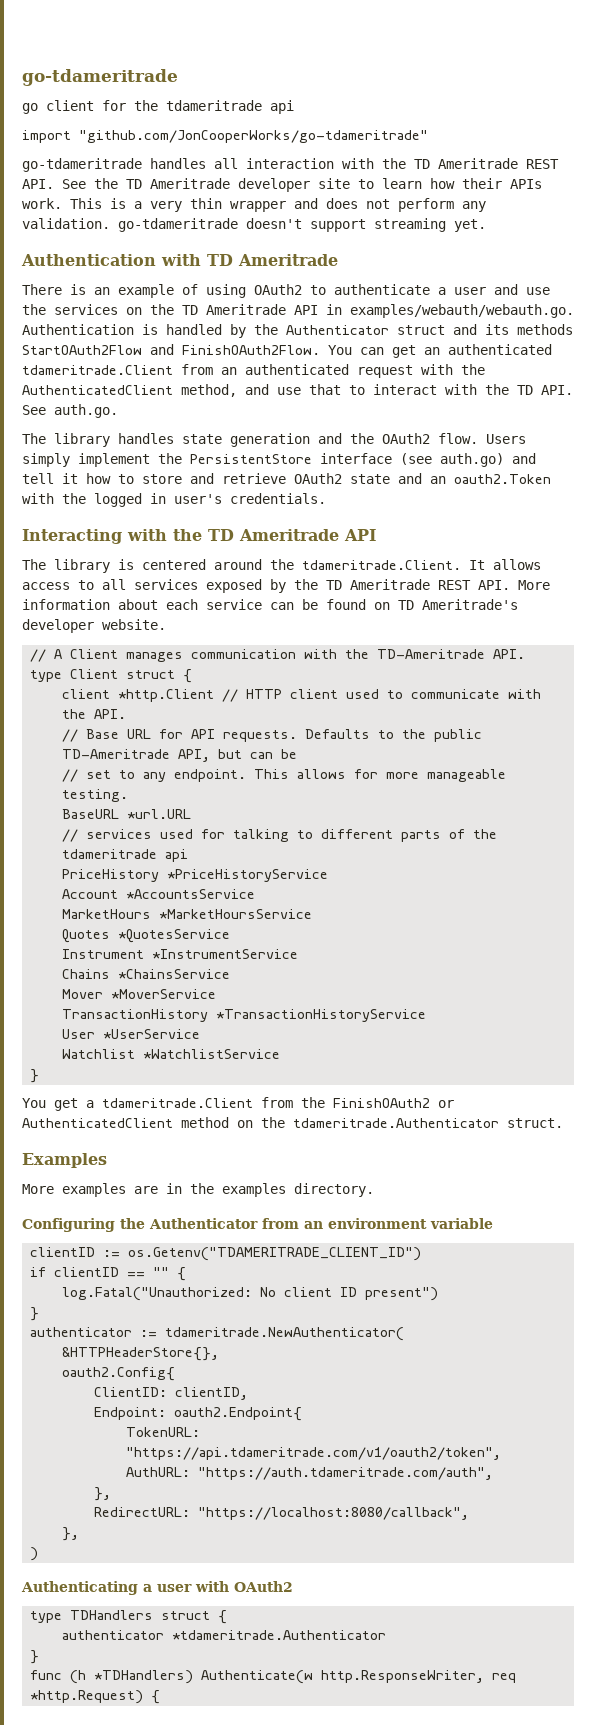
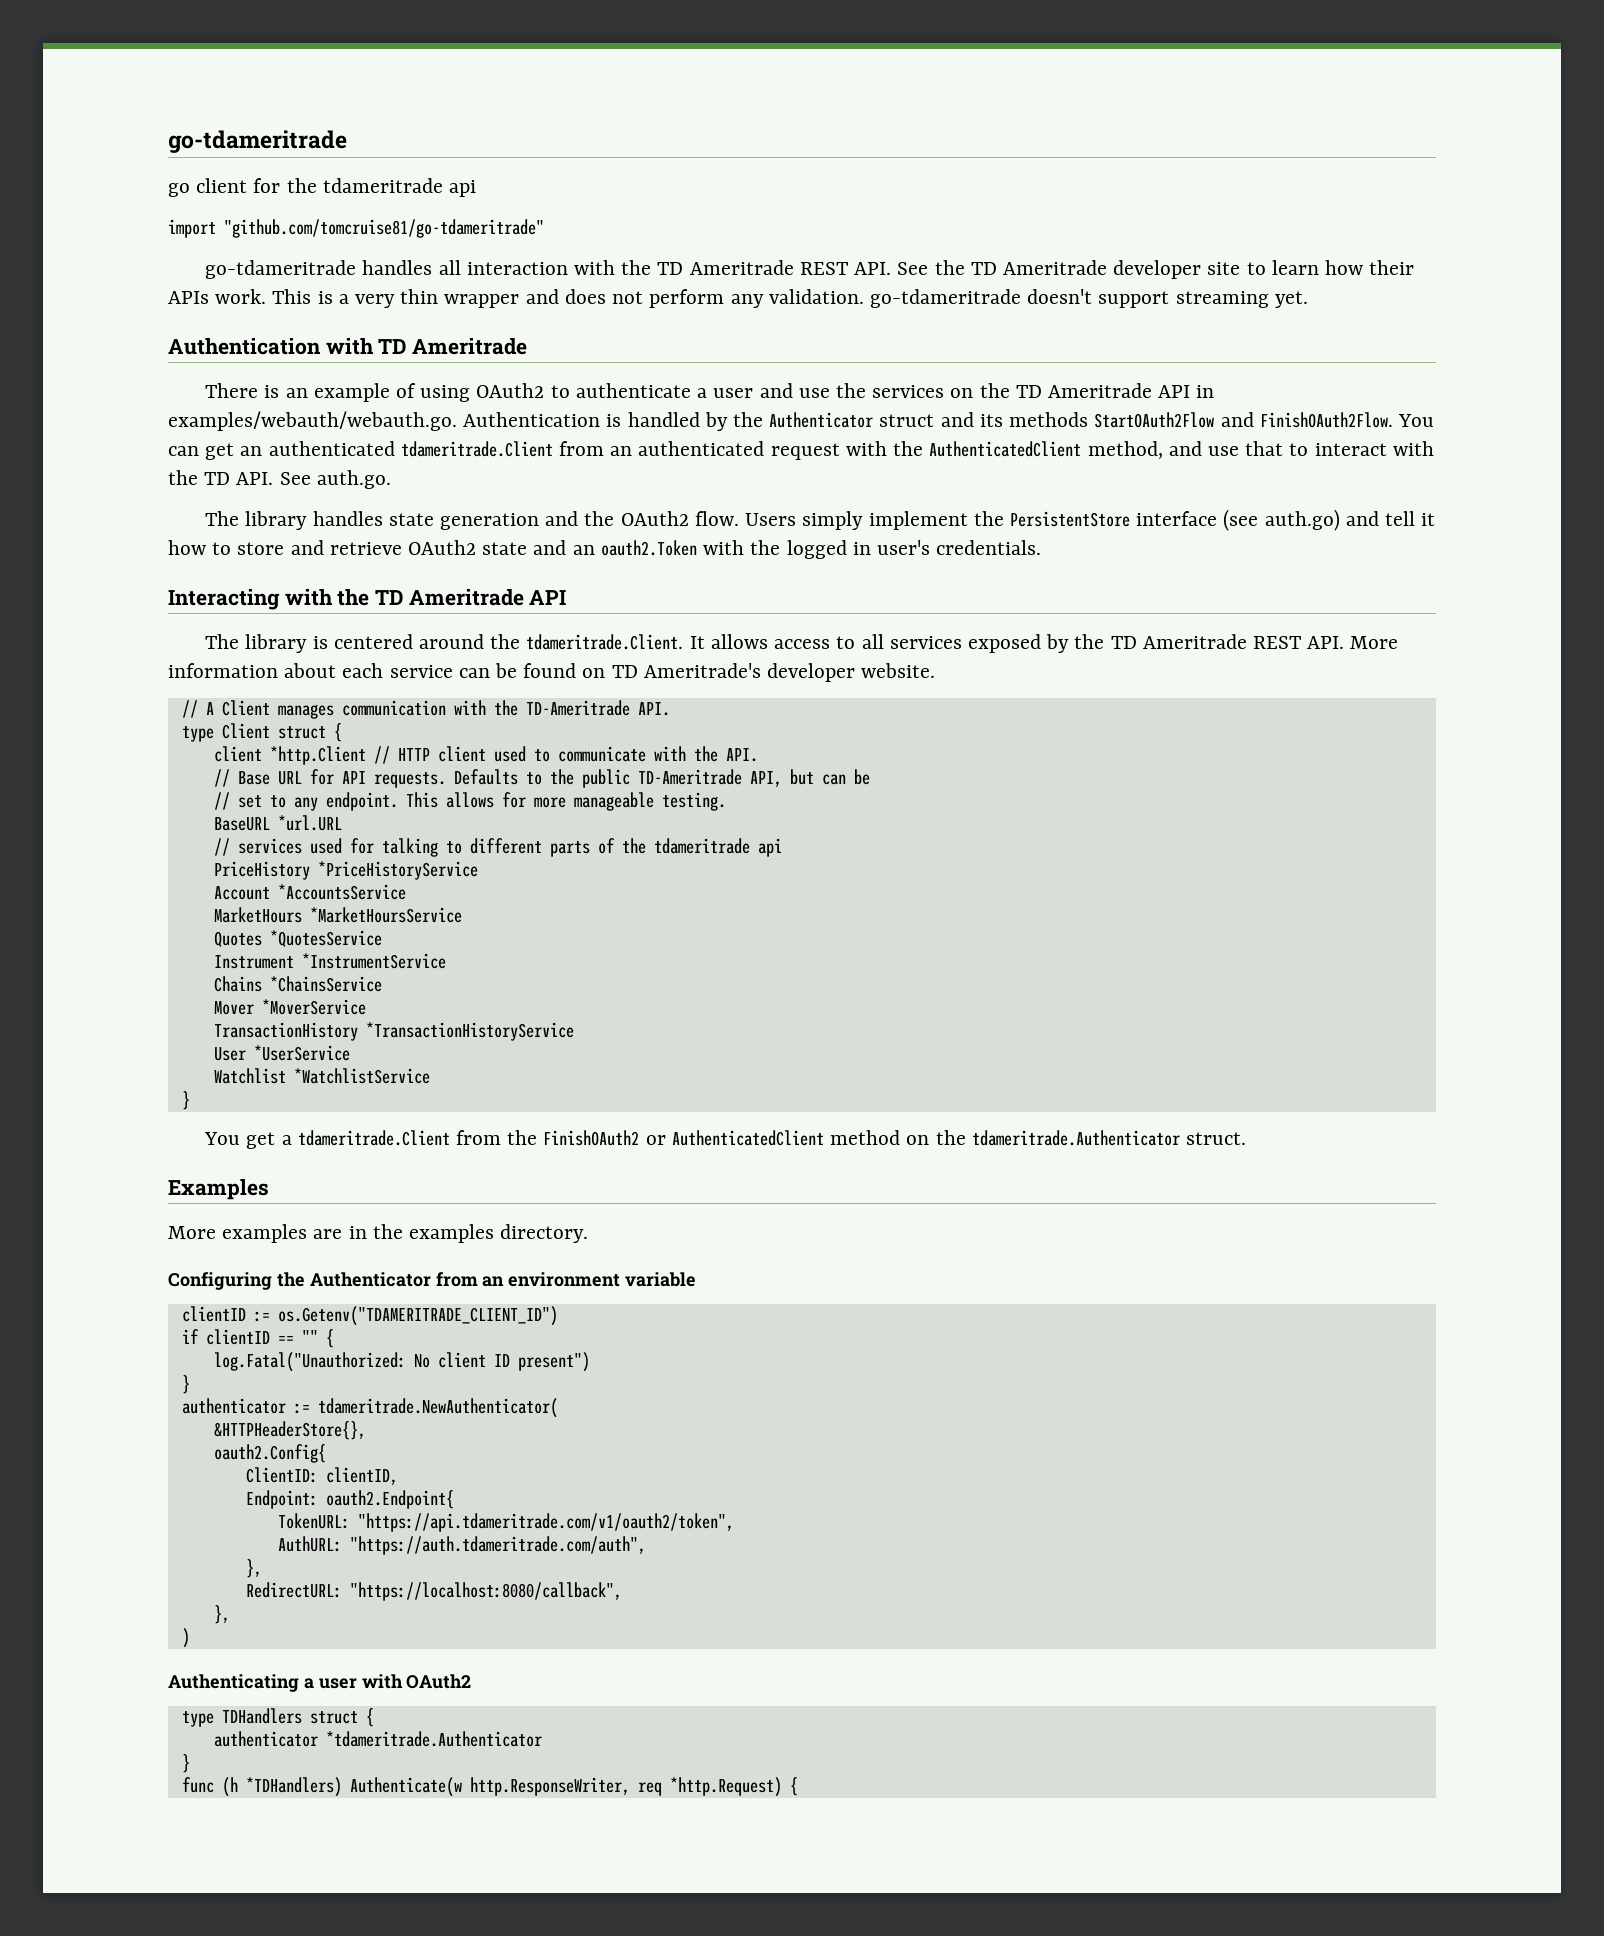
- import "github.com/JonCooperWorks/go-tdameritrade"
+ import "github.com/tomcruise81/go-tdameritrade"

